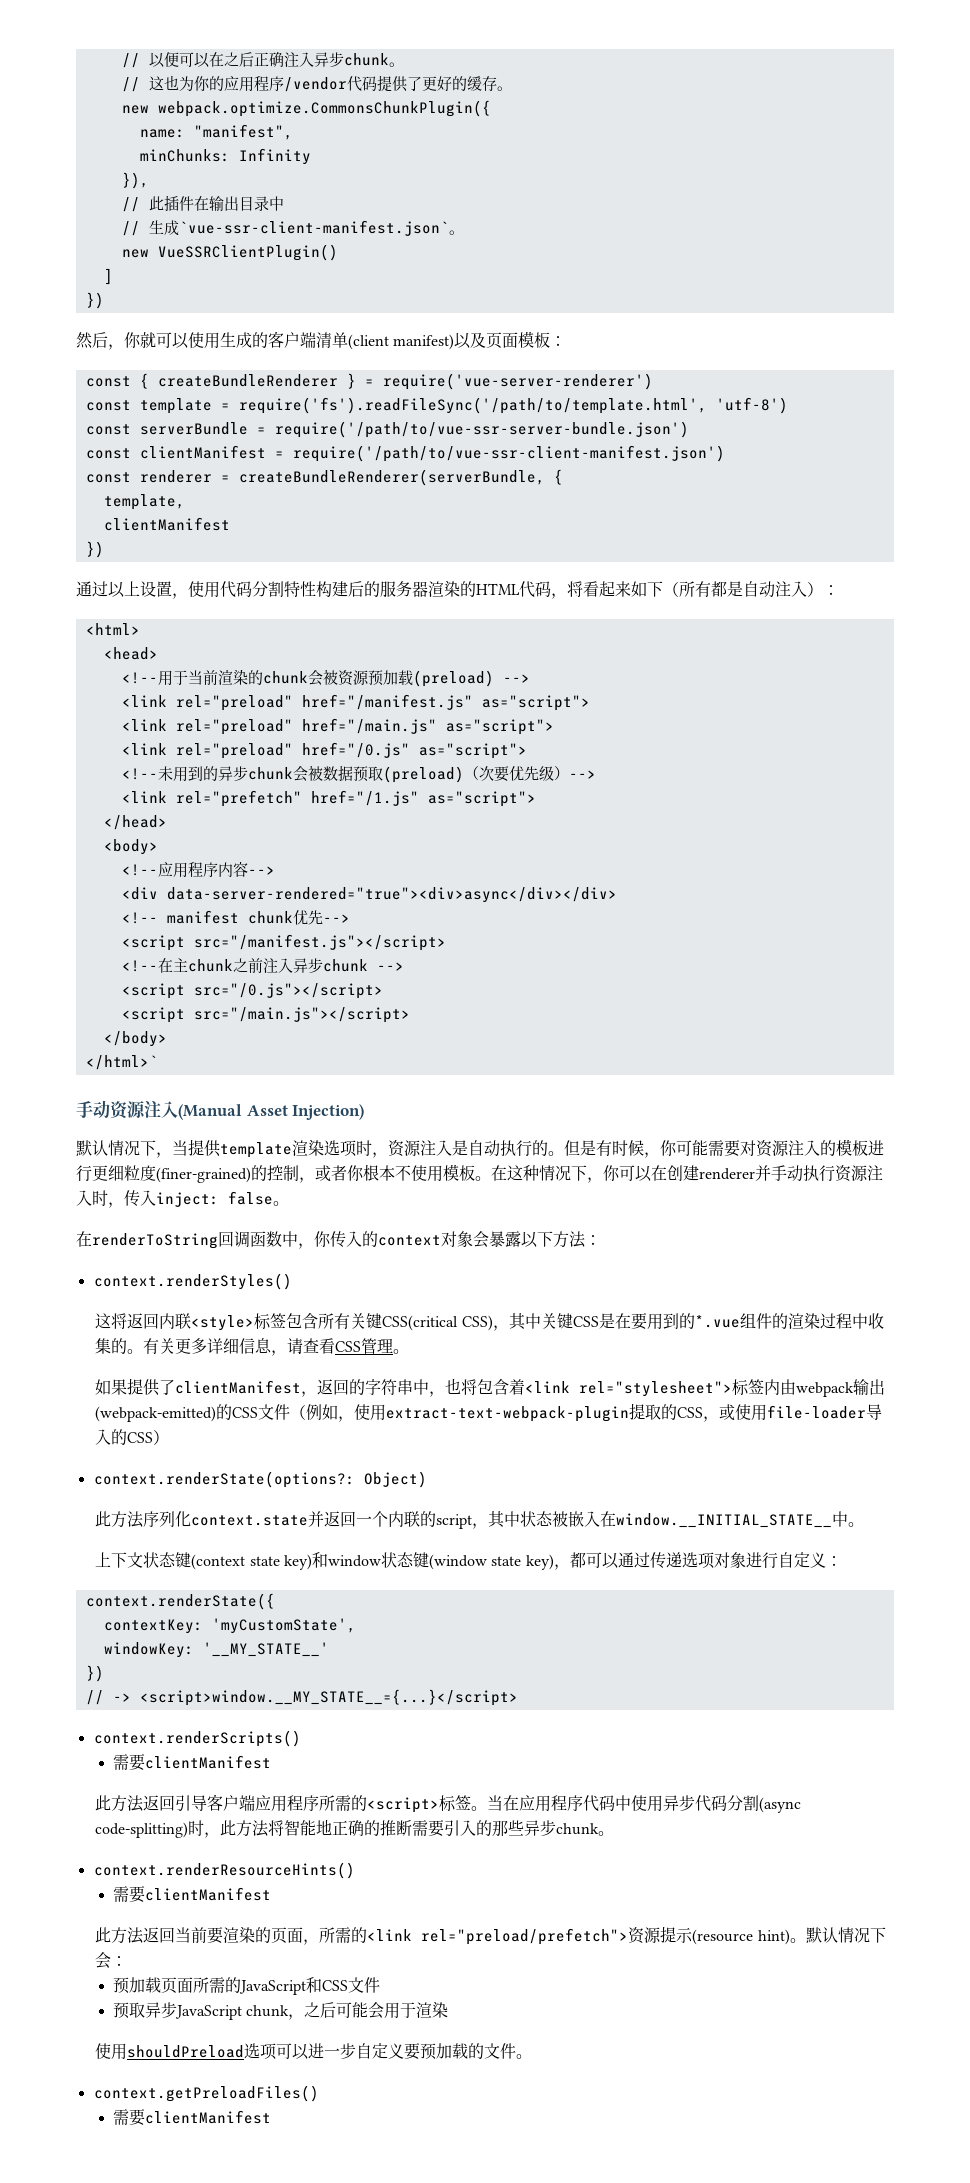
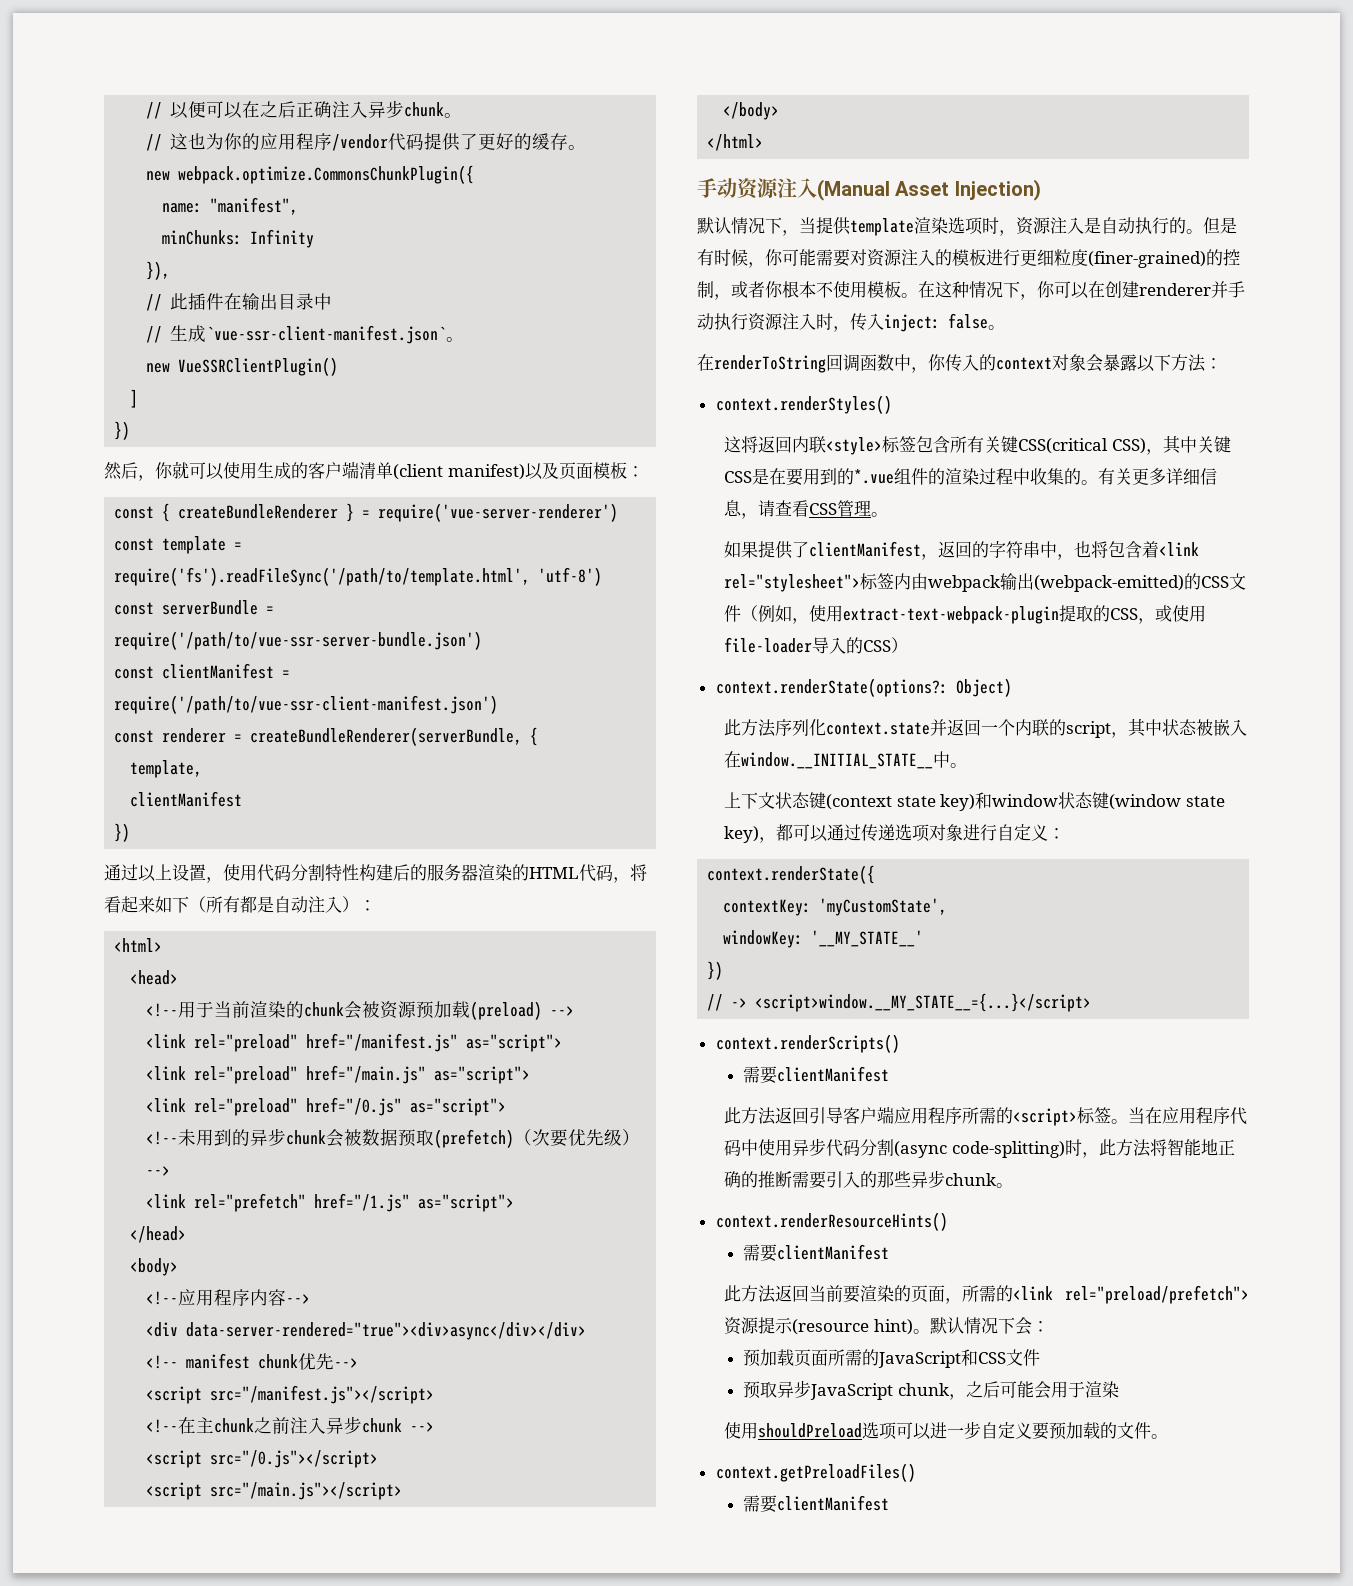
- <!--未用到的异步chunk会被数据预取(preload)（次要优先级）-->
+ <!--未用到的异步chunk会被数据预取(prefetch)（次要优先级）-->
- </html>`
+ </html>

